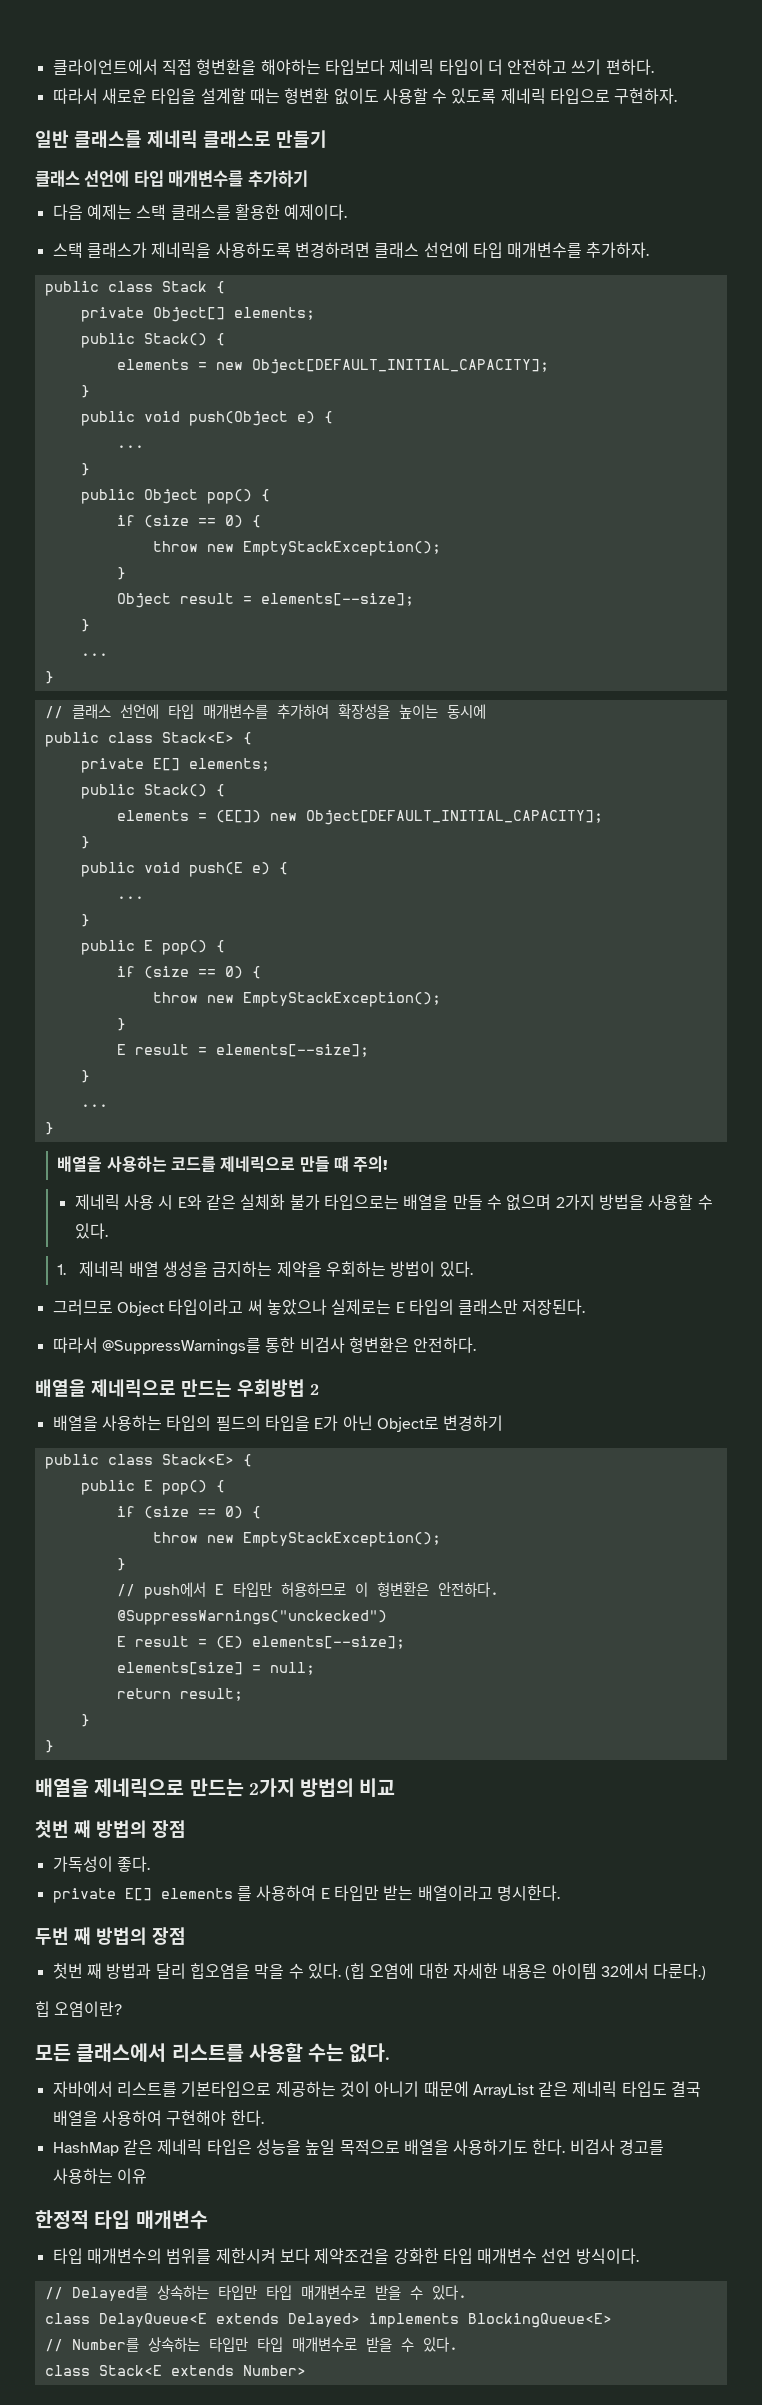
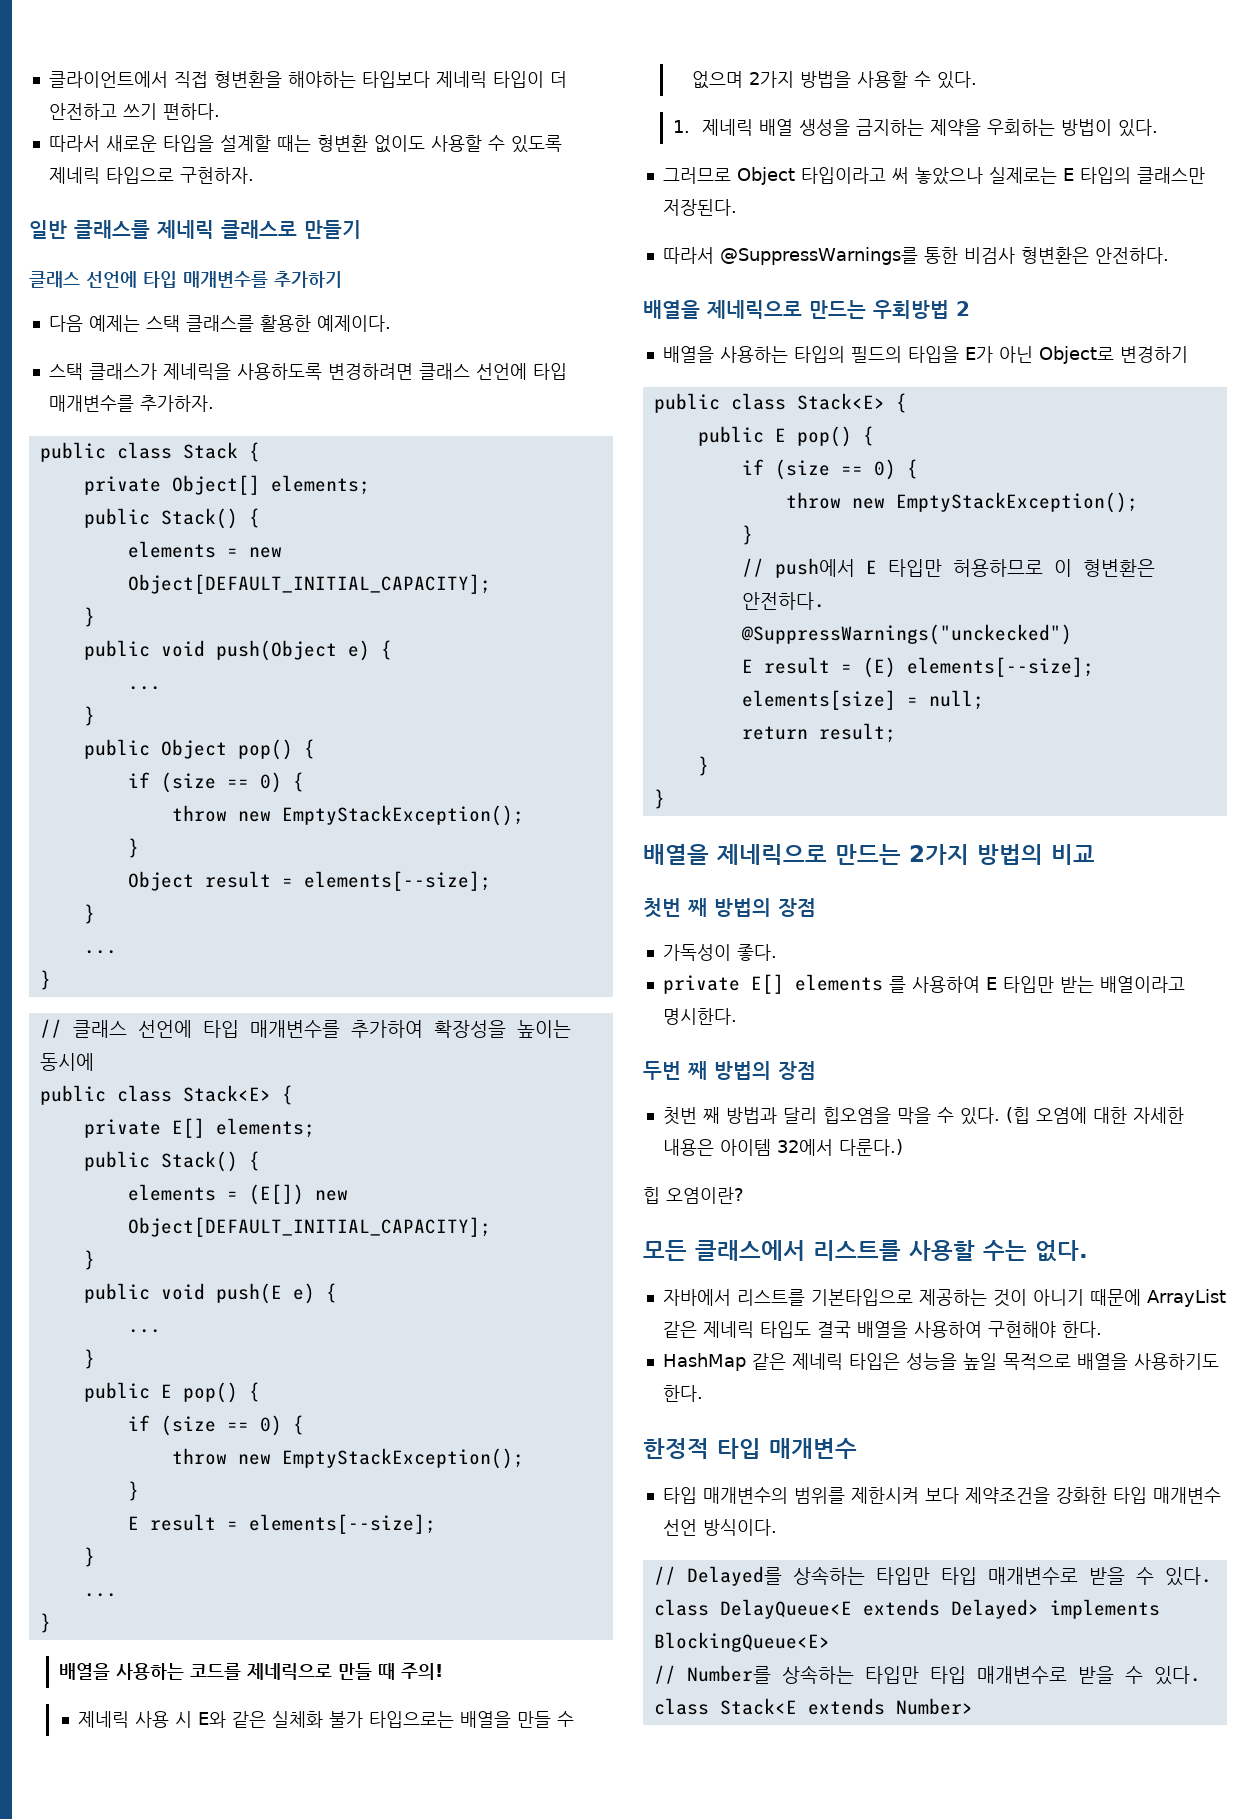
- 배열을 사용하는 코드를 제네릭으로 만들 떄 주의!
+ 배열을 사용하는 코드를 제네릭으로 만들 때 주의!
- 비검사 경고를 사용하는 이유

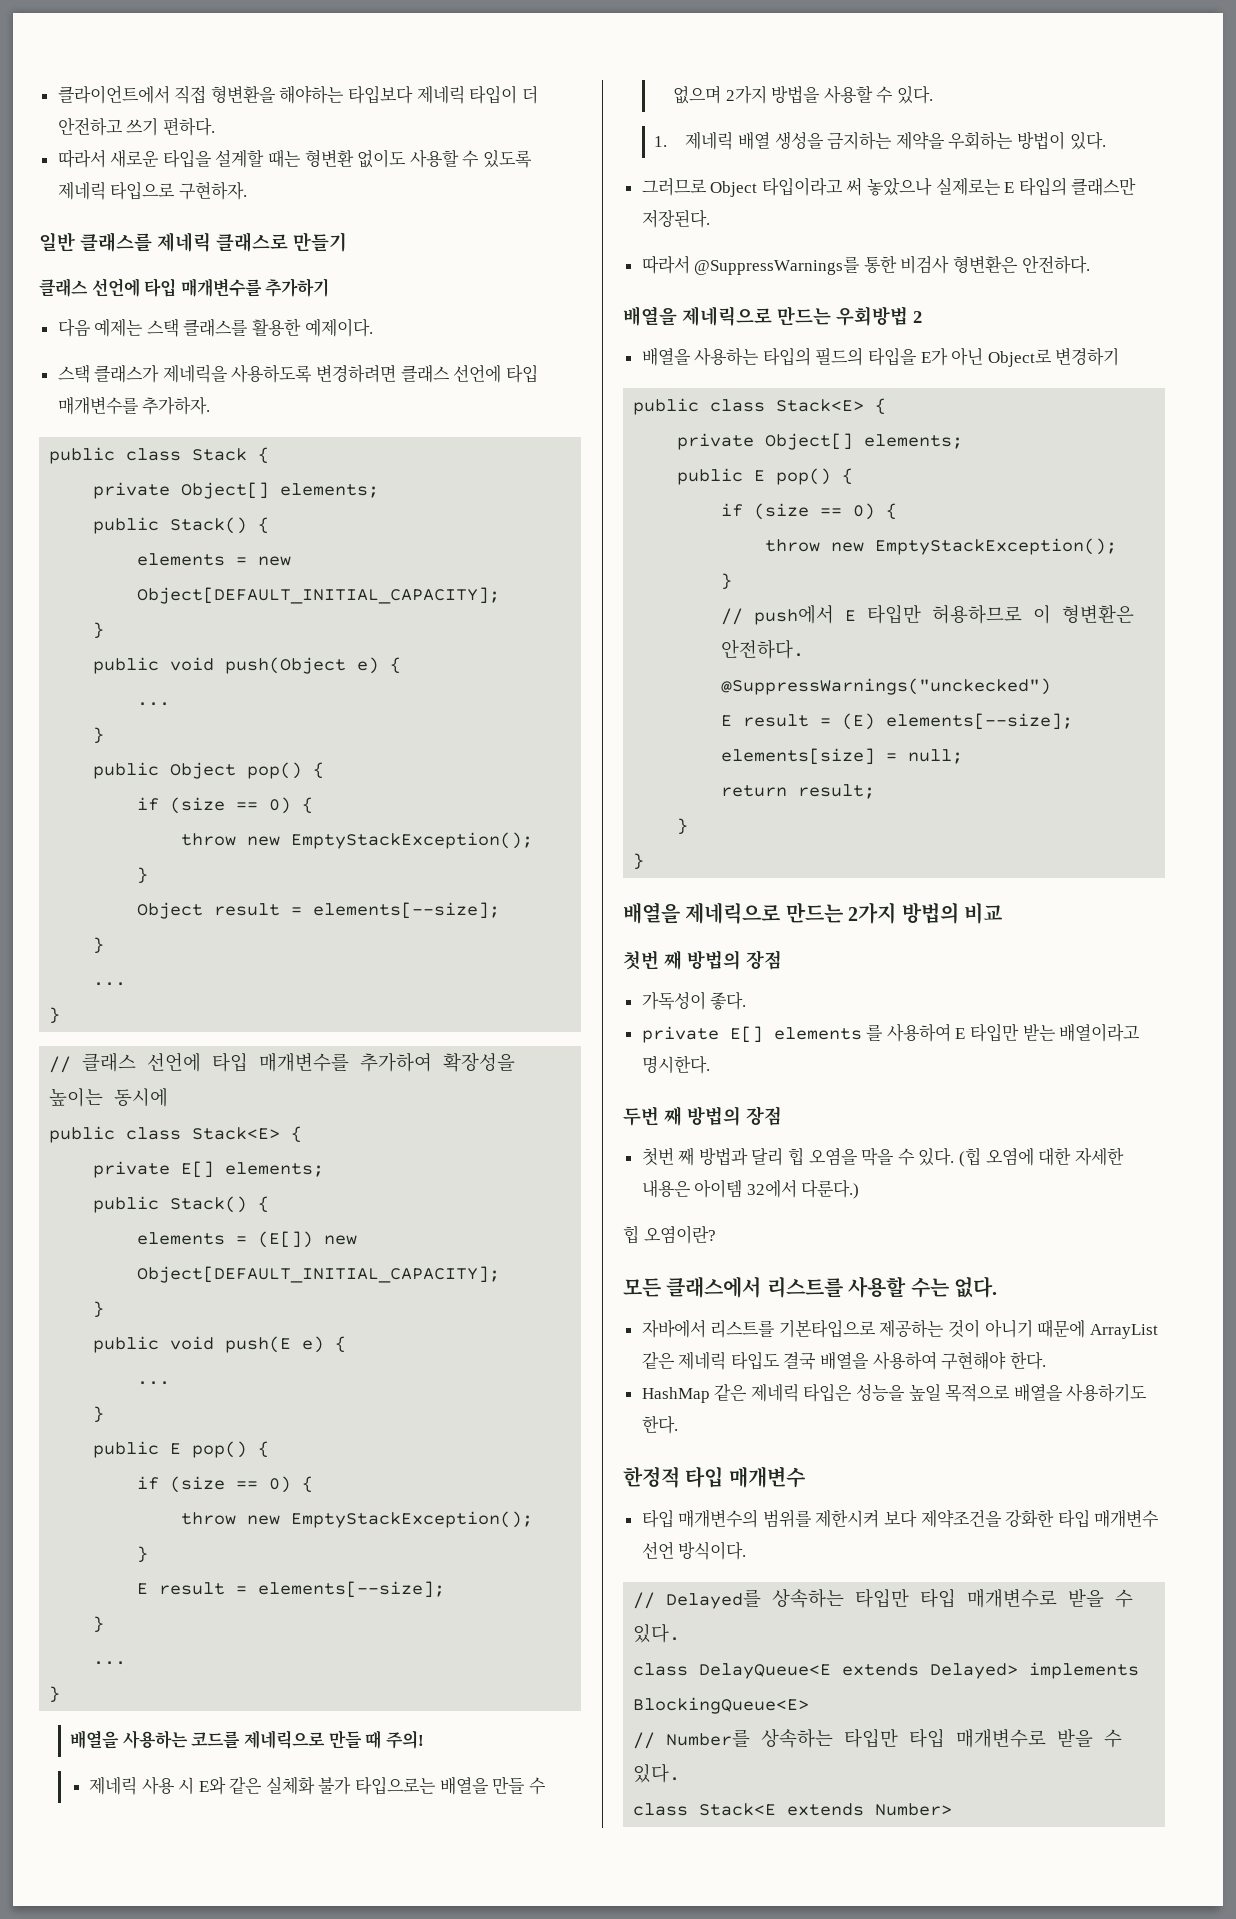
  배열을 사용하는 타입의 필드의 타입을 E가 아닌 Object로 변경하기
  public class Stack<E> {
+ private Object[] elements;
- 첫번 째 방법과 달리 힙오염을 막을 수 있다.
+ 첫번 째 방법과 달리 힙 오염을 막을 수 있다.

